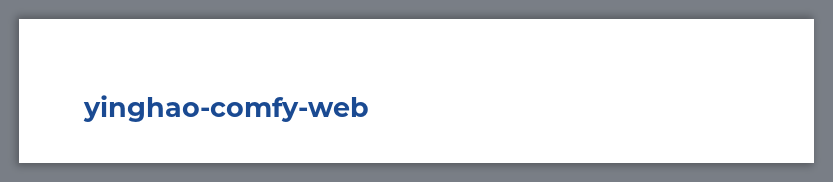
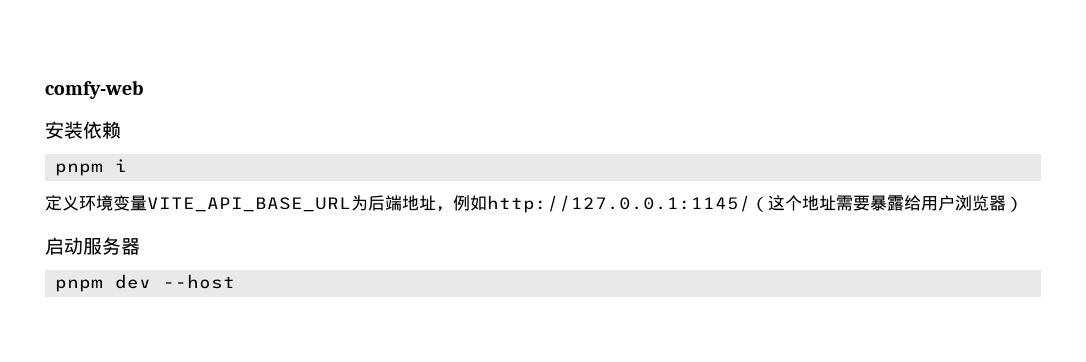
- yinghao-comfy-web
+ comfy-web
+ 安装依赖
+ pnpm i
+ 定义环境变量VITE_API_BASE_URL为后端地址，例如http://127.0.0.1:1145/（这个地址需要暴露给用户浏览器）
+ 启动服务器
+ pnpm dev --host

